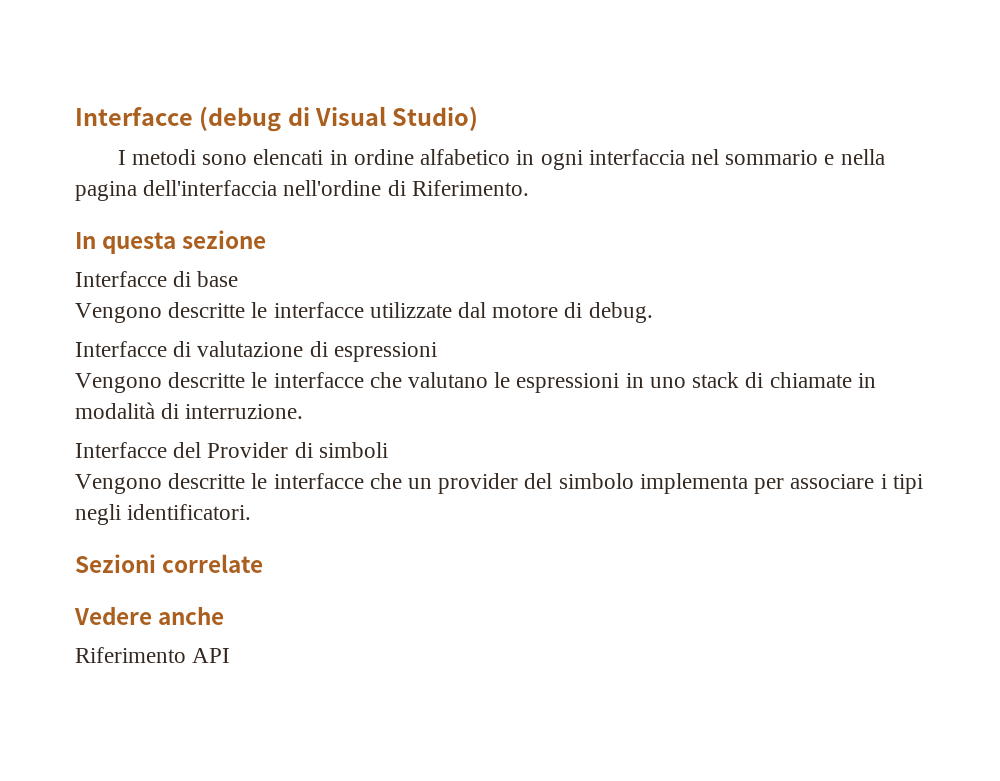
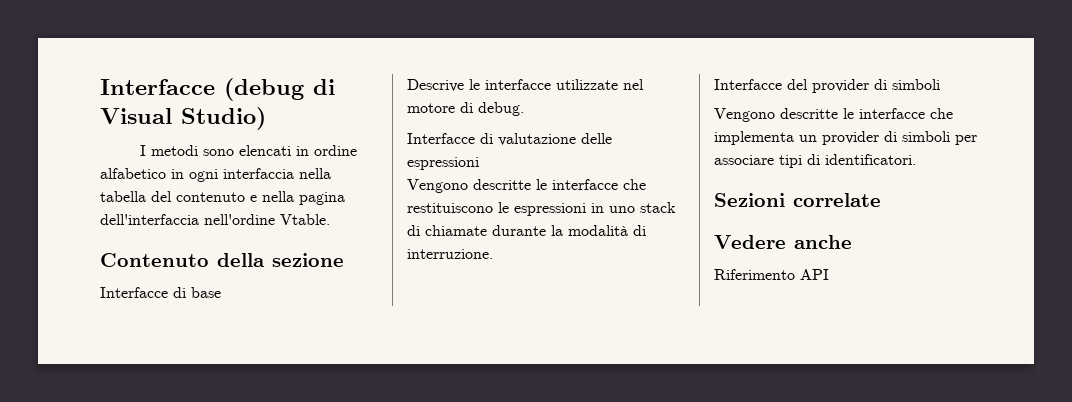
- I metodi sono elencati in ordine alfabetico in ogni interfaccia nel sommario e nella pagina dell'interfaccia nell'ordine di Riferimento.
- In questa sezione
+ I metodi sono elencati in ordine alfabetico in ogni interfaccia nella tabella del contenuto e nella pagina dell'interfaccia nell'ordine Vtable.
+ Contenuto della sezione
- Vengono descritte le interfacce utilizzate dal motore di debug.
+ Descrive le interfacce utilizzate nel motore di debug.
- Interfacce di valutazione di espressioni
+ Interfacce di valutazione delle espressioni
- Vengono descritte le interfacce che valutano le espressioni in uno stack di chiamate in modalità di interruzione.
+ Vengono descritte le interfacce che restituiscono le espressioni in uno stack di chiamate durante la modalità di interruzione.
- Interfacce del Provider di simboli
+ Interfacce del provider di simboli
- Vengono descritte le interfacce che un provider del simbolo implementa per associare i tipi negli identificatori.
+ Vengono descritte le interfacce che implementa un provider di simboli per associare tipi di identificatori.

